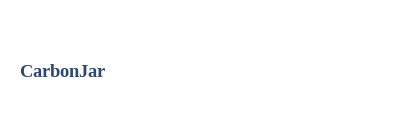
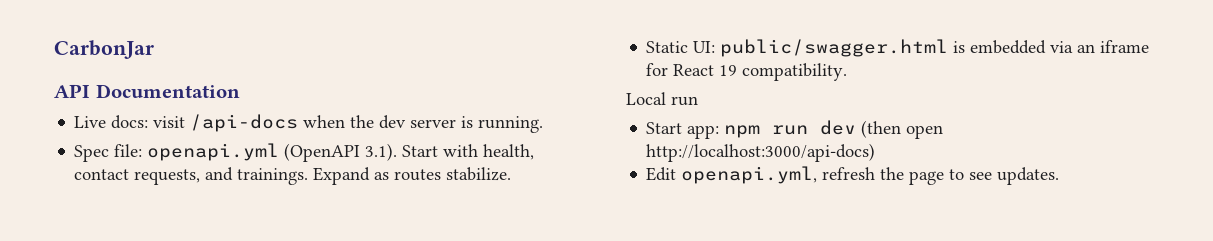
+ API Documentation
+ Live docs: visit /api-docs when the dev server is running.
+ Spec file: openapi.yml (OpenAPI 3.1). Start with health, contact requests, and trainings. Expand as routes stabilize.
+ Static UI: public/swagger.html is embedded via an iframe for React 19 compatibility.
+ Local run
+ Start app: npm run dev (then open http://localhost:3000/api-docs)
+ Edit openapi.yml, refresh the page to see updates.

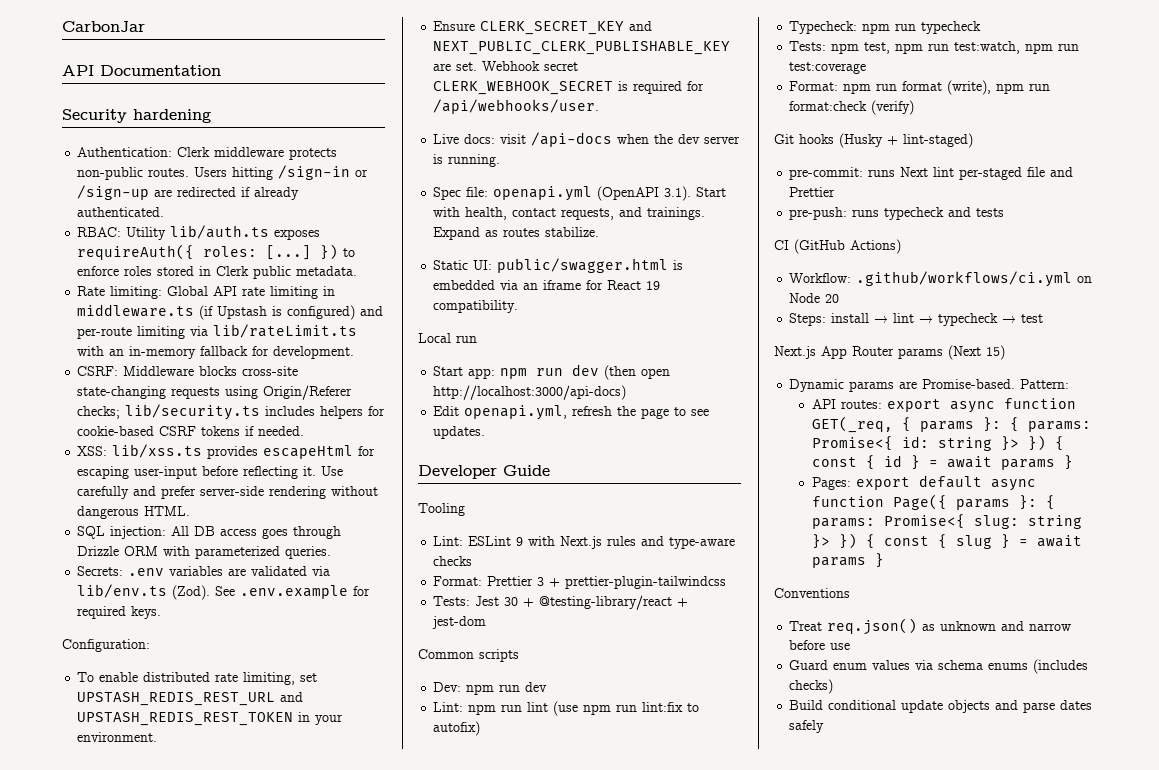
+ Security hardening
+ Authentication: Clerk middleware protects non-public routes. Users hitting /sign-in or /sign-up are redirected if already authenticated.
+ RBAC: Utility lib/auth.ts exposes requireAuth({ roles: [...] }) to enforce roles stored in Clerk public metadata.
+ Rate limiting: Global API rate limiting in middleware.ts (if Upstash is configured) and per-route limiting via lib/rateLimit.ts with an in-memory fallback for development.
+ CSRF: Middleware blocks cross-site state-changing requests using Origin/Referer checks; lib/security.ts includes helpers for cookie-based CSRF tokens if needed.
+ XSS: lib/xss.ts provides escapeHtml for escaping user-input before reflecting it. Use carefully and prefer server-side rendering without dangerous HTML.
+ SQL injection: All DB access goes through Drizzle ORM with parameterized queries.
+ Secrets: .env variables are validated via lib/env.ts (Zod). See .env.example for required keys.
+ Configuration:
+ To enable distributed rate limiting, set UPSTASH_REDIS_REST_URL and UPSTASH_REDIS_REST_TOKEN in your environment.
+ Ensure CLERK_SECRET_KEY and NEXT_PUBLIC_CLERK_PUBLISHABLE_KEY are set. Webhook secret CLERK_WEBHOOK_SECRET is required for /api/webhooks/user.
+ Developer Guide
+ Tooling
+ Lint: ESLint 9 with Next.js rules and type-aware checks
+ Format: Prettier 3 + prettier-plugin-tailwindcss
+ Tests: Jest 30 + @testing-library/react + jest-dom
+ Common scripts
+ Dev: npm run dev
+ Lint: npm run lint (use npm run lint:fix to autofix)
+ Typecheck: npm run typecheck
+ Tests: npm test, npm run test:watch, npm run test:coverage
+ Format: npm run format (write), npm run format:check (verify)
+ Git hooks (Husky + lint-staged)
+ pre-commit: runs Next lint per-staged file and Prettier
+ pre-push: runs typecheck and tests
+ CI (GitHub Actions)
+ Workflow: .github/workflows/ci.yml on Node 20
+ Steps: install → lint → typecheck → test
+ Next.js App Router params (Next 15)
+ Dynamic params are Promise-based. Pattern:
+ API routes: export async function GET(_req, { params }: { params: Promise<{ id: string }> }) { const { id } = await params }
+ Pages: export default async function Page({ params }: { params: Promise<{ slug: string }> }) { const { slug } = await params }
+ Conventions
+ Treat req.json() as unknown and narrow before use
+ Guard enum values via schema enums (includes checks)
+ Build conditional update objects and parse dates safely

